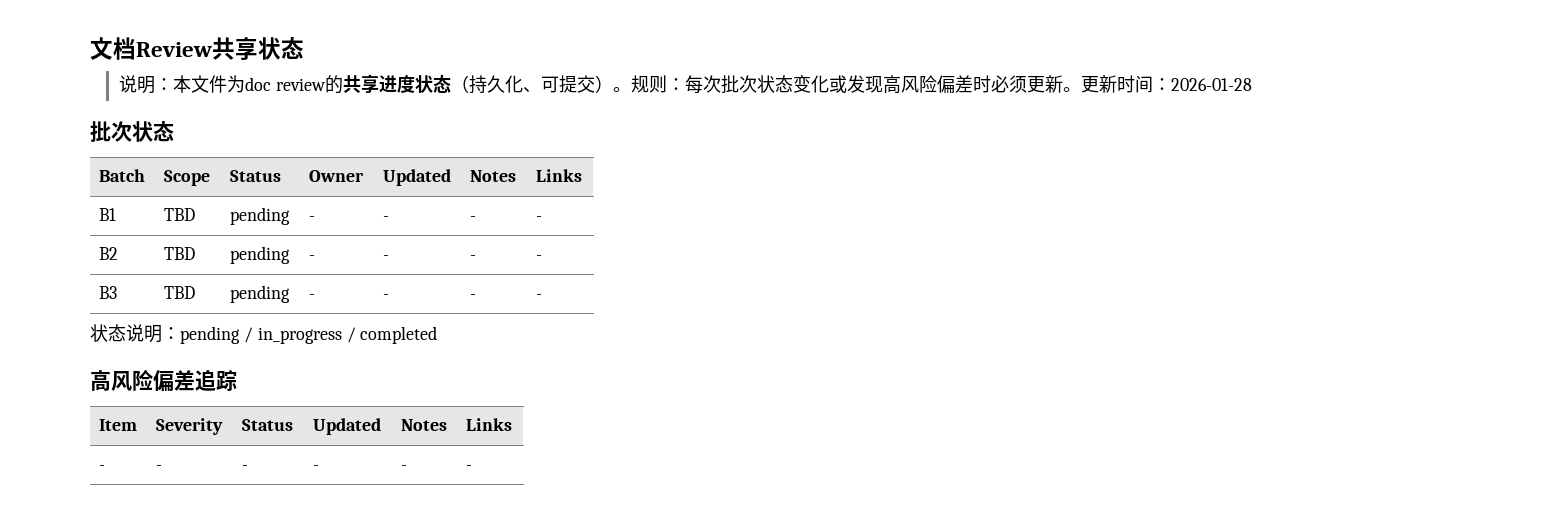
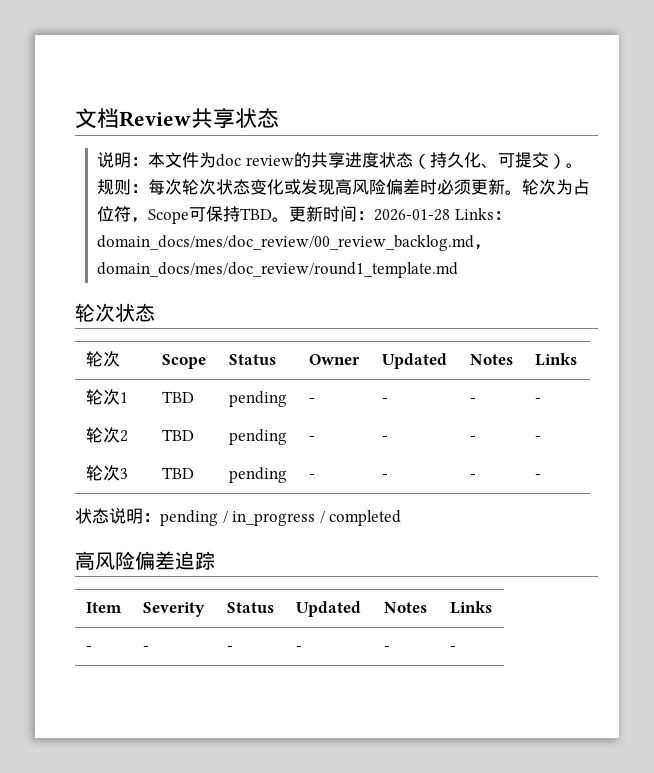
- 规则：每次批次状态变化或发现高风险偏差时必须更新。
+ 规则：每次轮次状态变化或发现高风险偏差时必须更新。
+ 轮次为占位符，Scope可保持TBD。
- 更新时间：2026-01-28
- 批次状态
+ 更新时间：2026-01-28 Links：domain_docs/mes/doc_review/00_review_backlog.md，domain_docs/mes/doc_review/round1_template.md
+ 轮次状态
- Batch | Scope | Status | Owner | Updated | Notes | Links
+ 轮次 | Scope | Status | Owner | Updated | Notes | Links
- B1 | TBD | pending | - | - | - | -
- B2 | TBD | pending | - | - | - | -
- B3 | TBD | pending | - | - | - | -
+ 轮次1 | TBD | pending | - | - | - | -
+ 轮次2 | TBD | pending | - | - | - | -
+ 轮次3 | TBD | pending | - | - | - | -

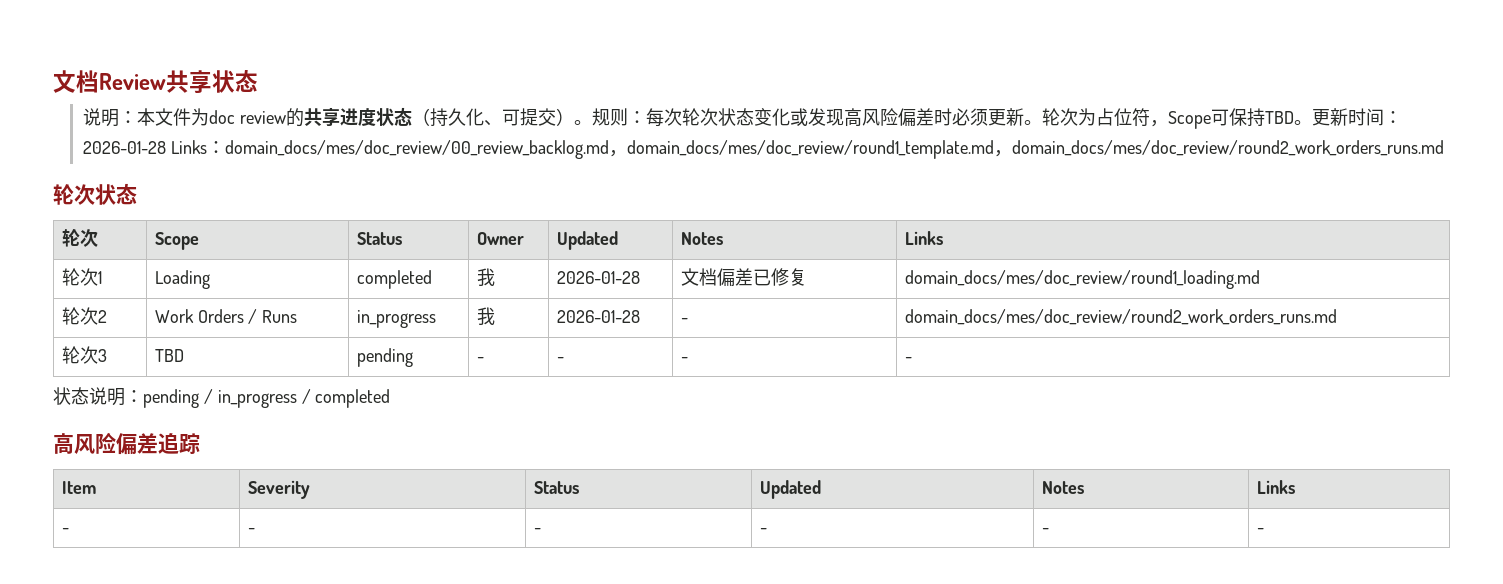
- 更新时间：2026-01-28 Links：domain_docs/mes/doc_review/00_review_backlog.md，domain_docs/mes/doc_review/round1_template.md
+ 更新时间：2026-01-28 Links：domain_docs/mes/doc_review/00_review_backlog.md，domain_docs/mes/doc_review/round1_template.md，domain_docs/mes/doc_review/round2_work_orders_runs.md
- 轮次1 | TBD | pending | - | - | - | -
- 轮次2 | TBD | pending | - | - | - | -
+ 轮次1 | Loading | completed | 我 | 2026-01-28 | 文档偏差已修复 | domain_docs/mes/doc_review/round1_loading.md
+ 轮次2 | Work Orders / Runs | in_progress | 我 | 2026-01-28 | - | domain_docs/mes/doc_review/round2_work_orders_runs.md

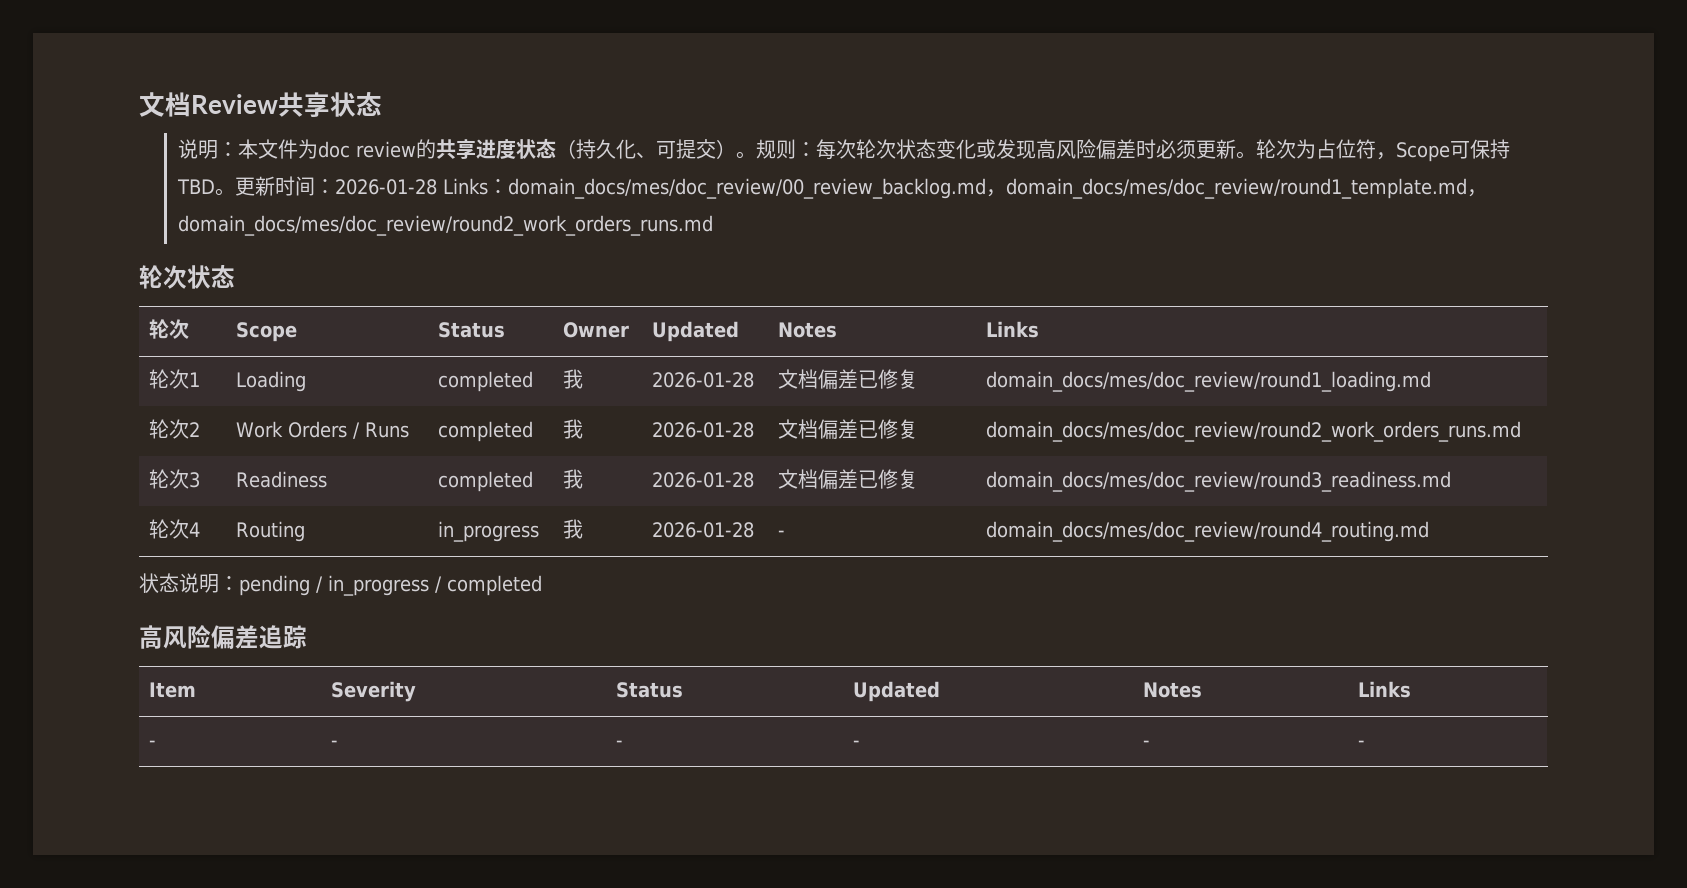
- 轮次2 | Work Orders / Runs | in_progress | 我 | 2026-01-28 | - | domain_docs/mes/doc_review/round2_work_orders_runs.md
- 轮次3 | TBD | pending | - | - | - | -
+ 轮次2 | Work Orders / Runs | completed | 我 | 2026-01-28 | 文档偏差已修复 | domain_docs/mes/doc_review/round2_work_orders_runs.md
+ 轮次3 | Readiness | completed | 我 | 2026-01-28 | 文档偏差已修复 | domain_docs/mes/doc_review/round3_readiness.md
+ 轮次4 | Routing | in_progress | 我 | 2026-01-28 | - | domain_docs/mes/doc_review/round4_routing.md

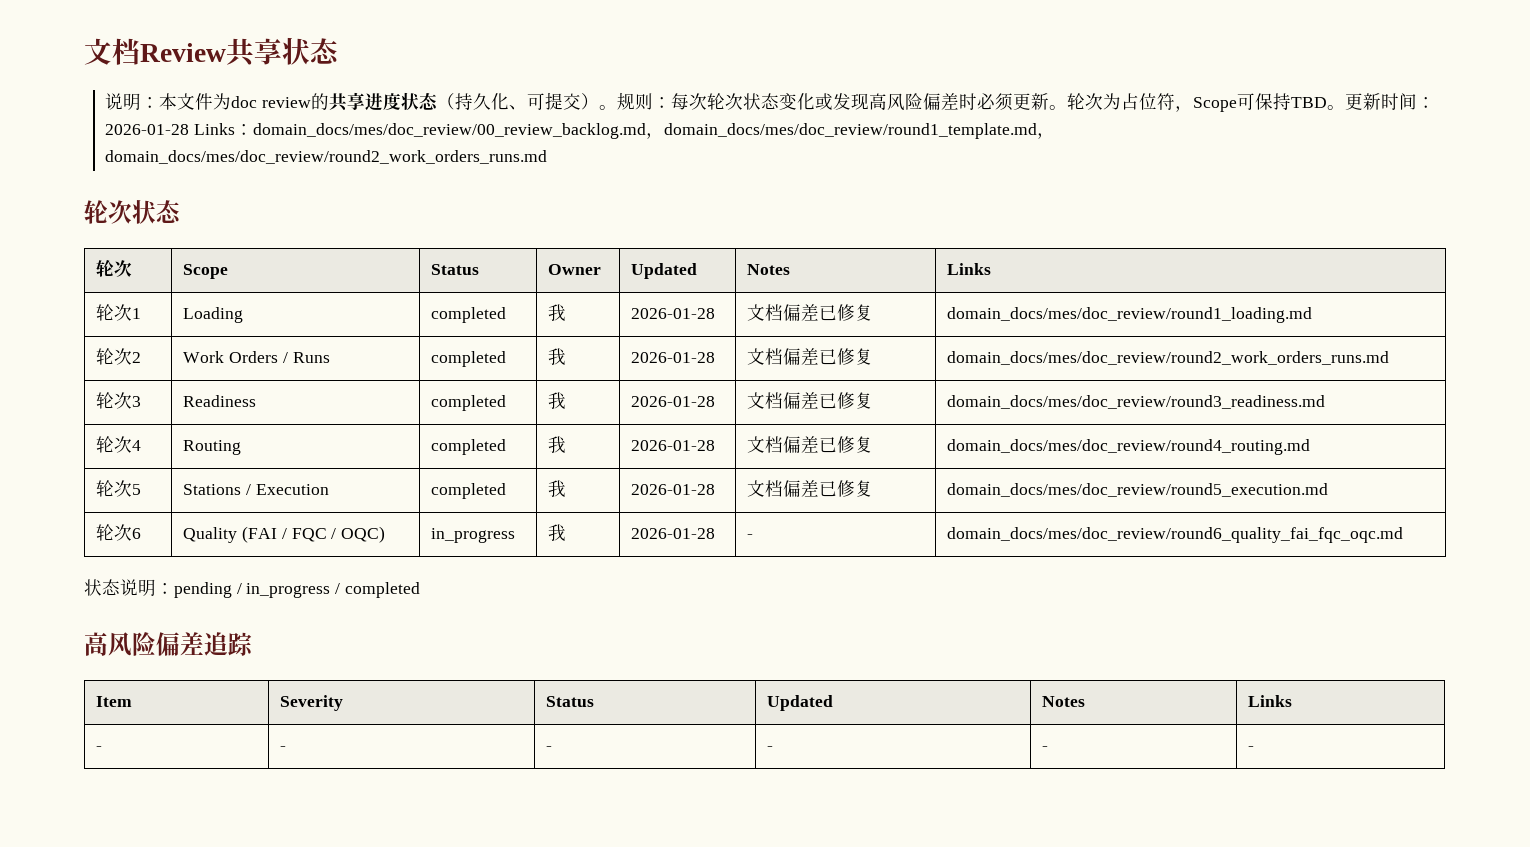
- 轮次4 | Routing | in_progress | 我 | 2026-01-28 | - | domain_docs/mes/doc_review/round4_routing.md
+ 轮次4 | Routing | completed | 我 | 2026-01-28 | 文档偏差已修复 | domain_docs/mes/doc_review/round4_routing.md
+ 轮次5 | Stations / Execution | completed | 我 | 2026-01-28 | 文档偏差已修复 | domain_docs/mes/doc_review/round5_execution.md
+ 轮次6 | Quality (FAI / FQC / OQC) | in_progress | 我 | 2026-01-28 | - | domain_docs/mes/doc_review/round6_quality_fai_fqc_oqc.md

